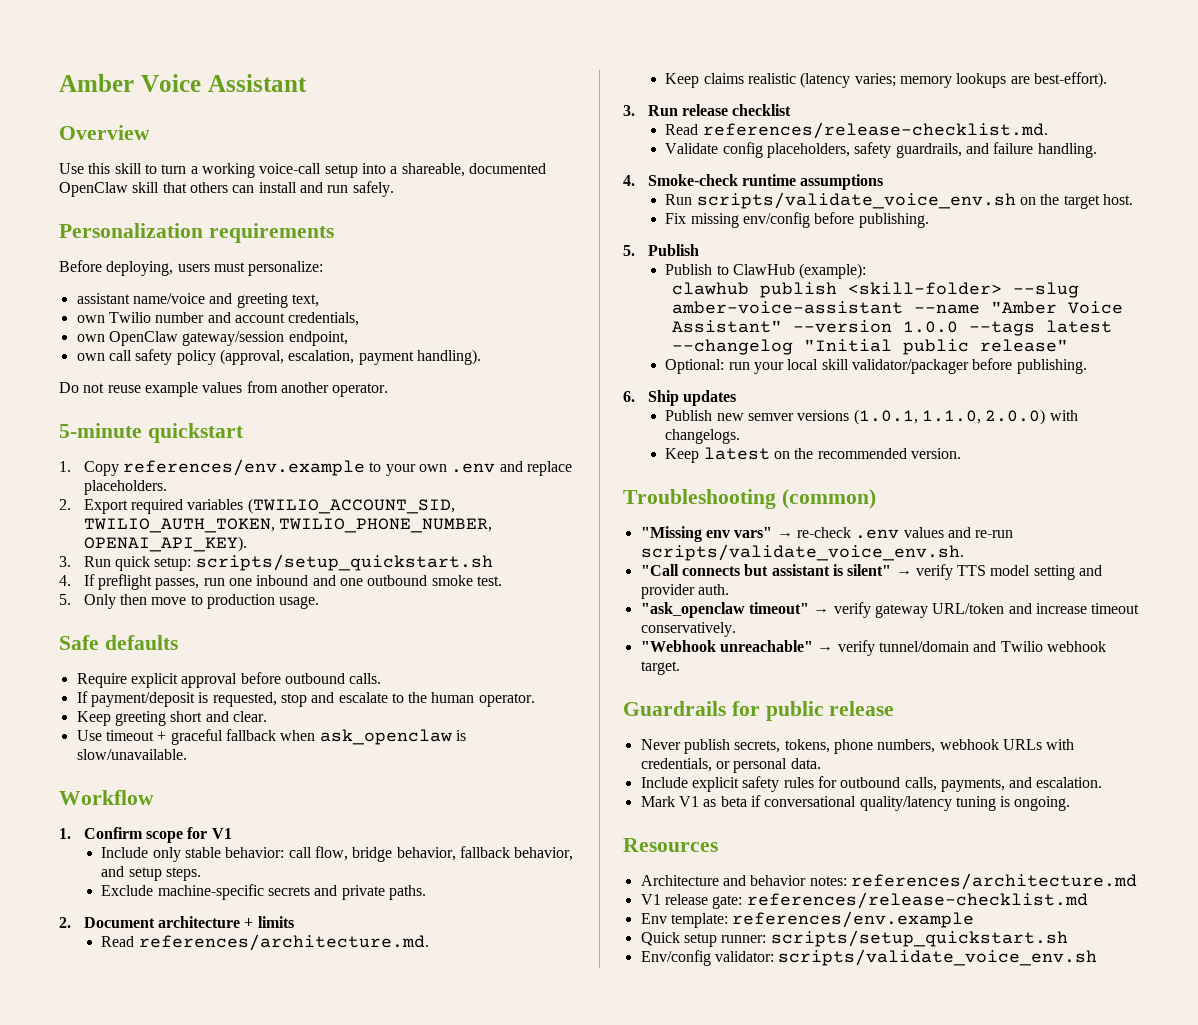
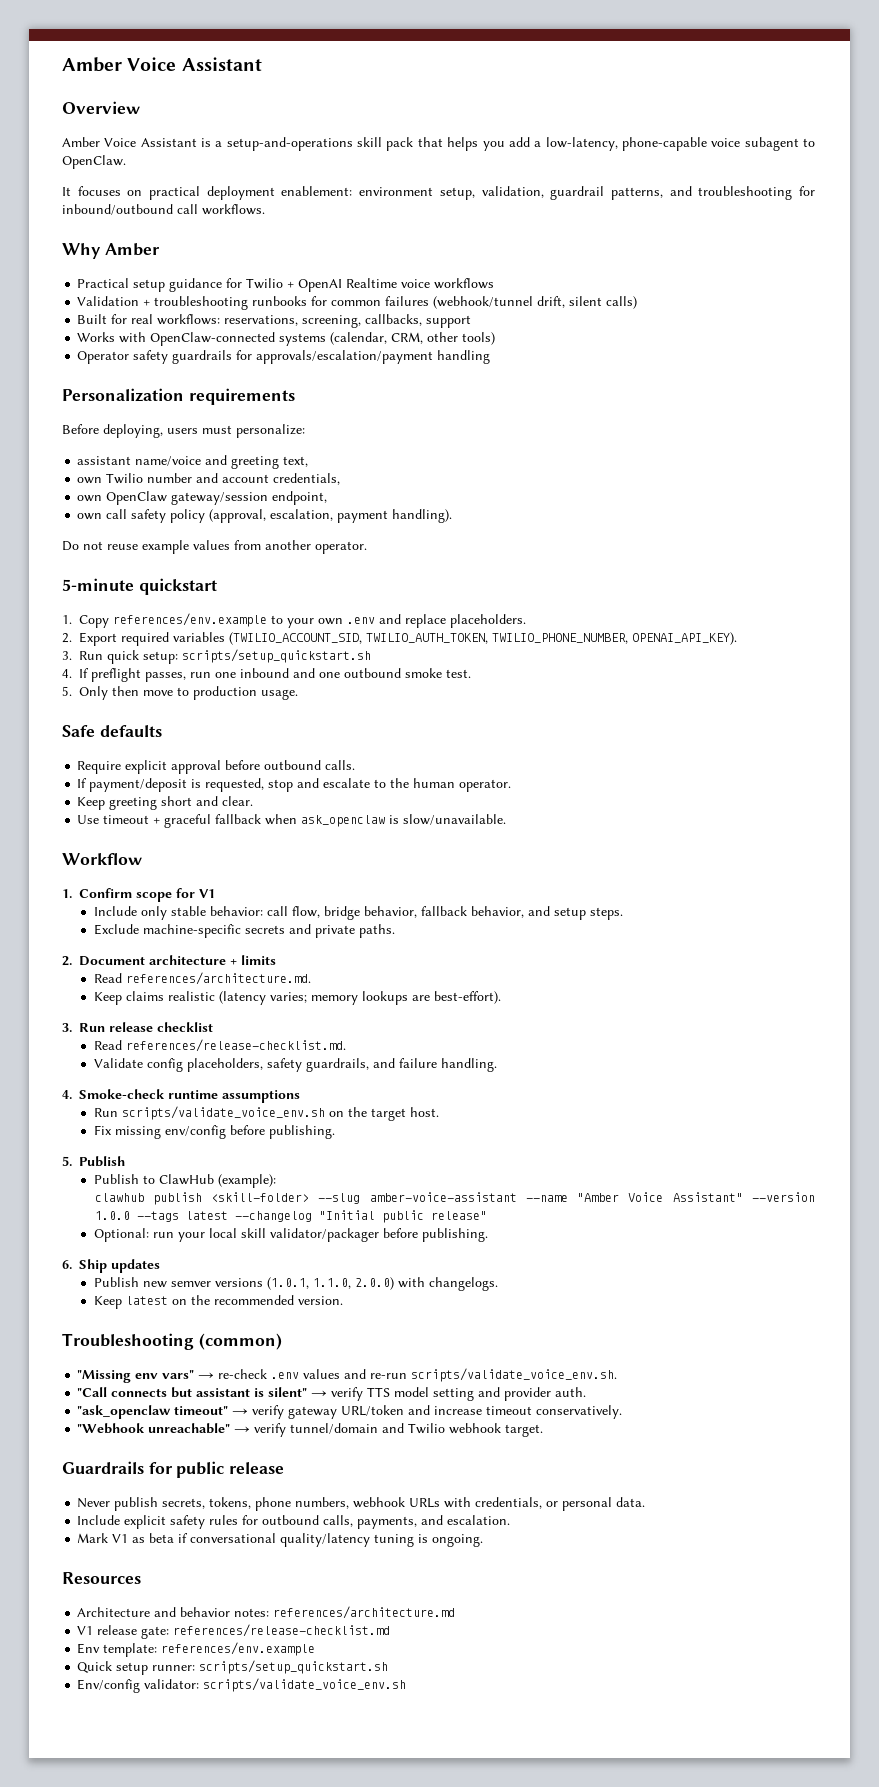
- Use this skill to turn a working voice-call setup into a shareable, documented OpenClaw skill that others can install and run safely.
+ Amber Voice Assistant is a setup-and-operations skill pack that helps you add a low-latency, phone-capable voice subagent to OpenClaw.
+ It focuses on practical deployment enablement: environment setup, validation, guardrail patterns, and troubleshooting for inbound/outbound call workflows.
+ Why Amber
+ Practical setup guidance for Twilio + OpenAI Realtime voice workflows
+ Validation + troubleshooting runbooks for common failures (webhook/tunnel drift, silent calls)
+ Built for real workflows: reservations, screening, callbacks, support
+ Works with OpenClaw-connected systems (calendar, CRM, other tools)
+ Operator safety guardrails for approvals/escalation/payment handling

